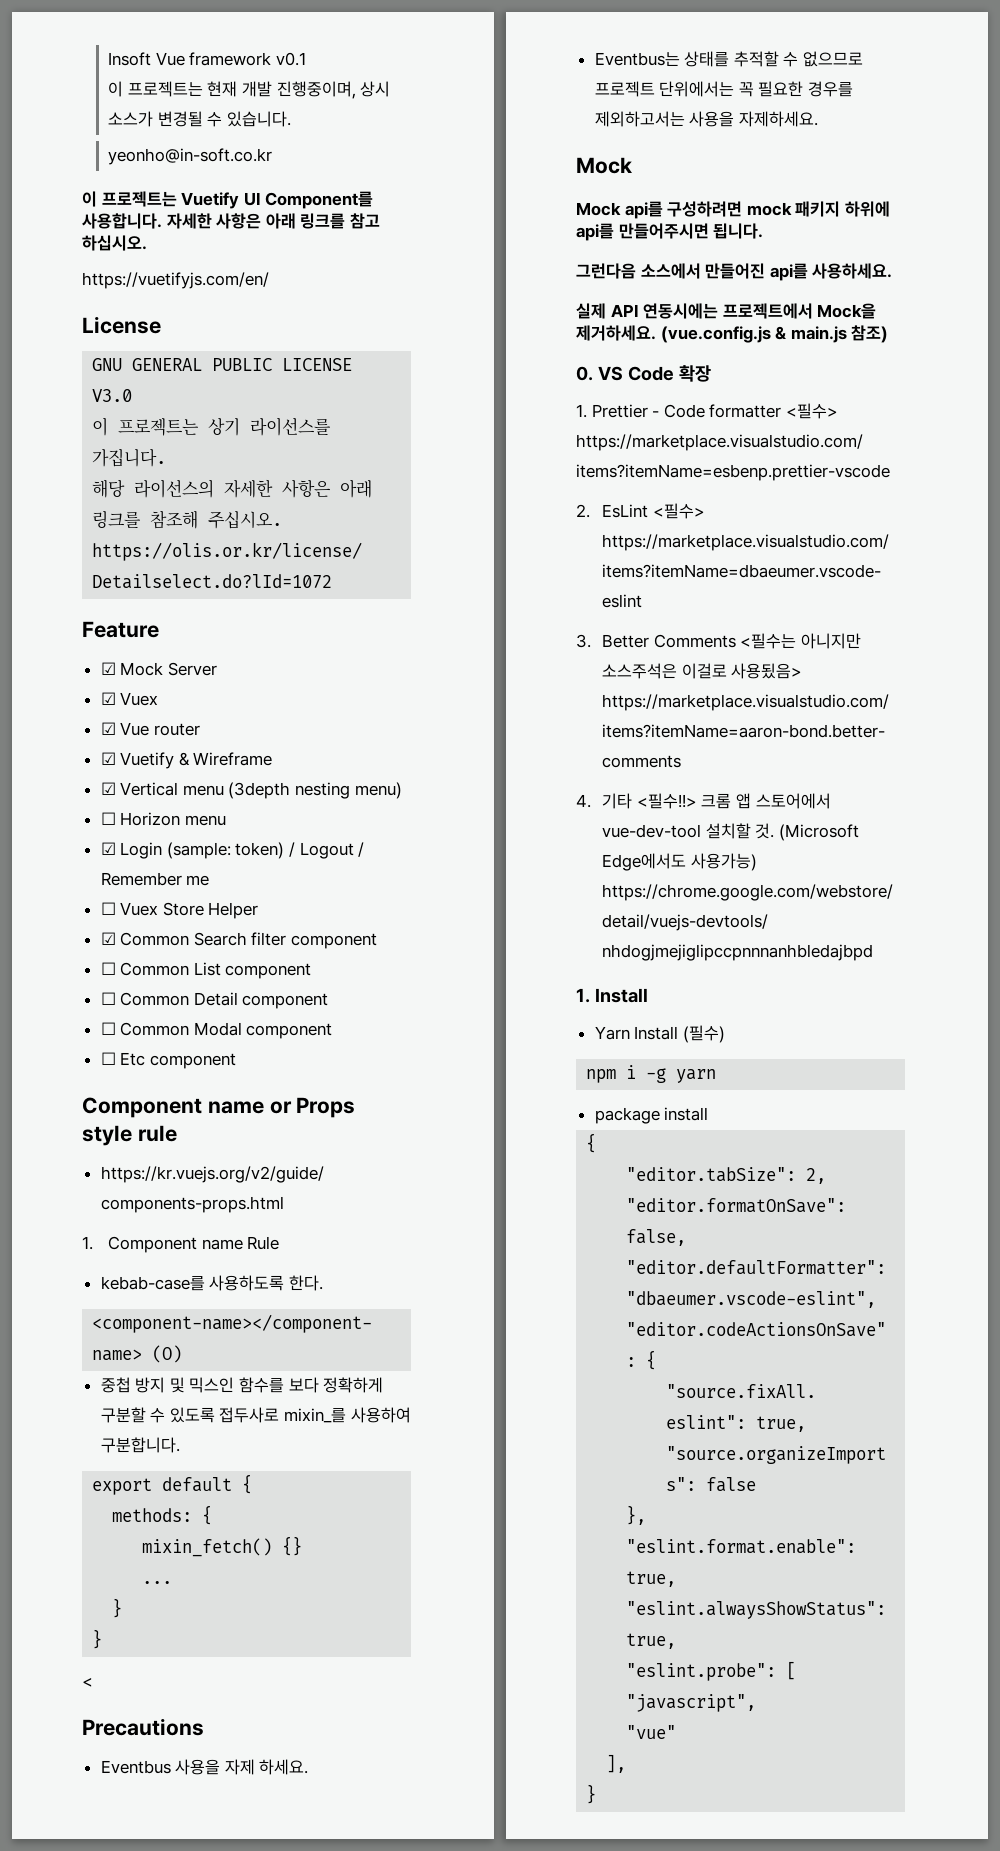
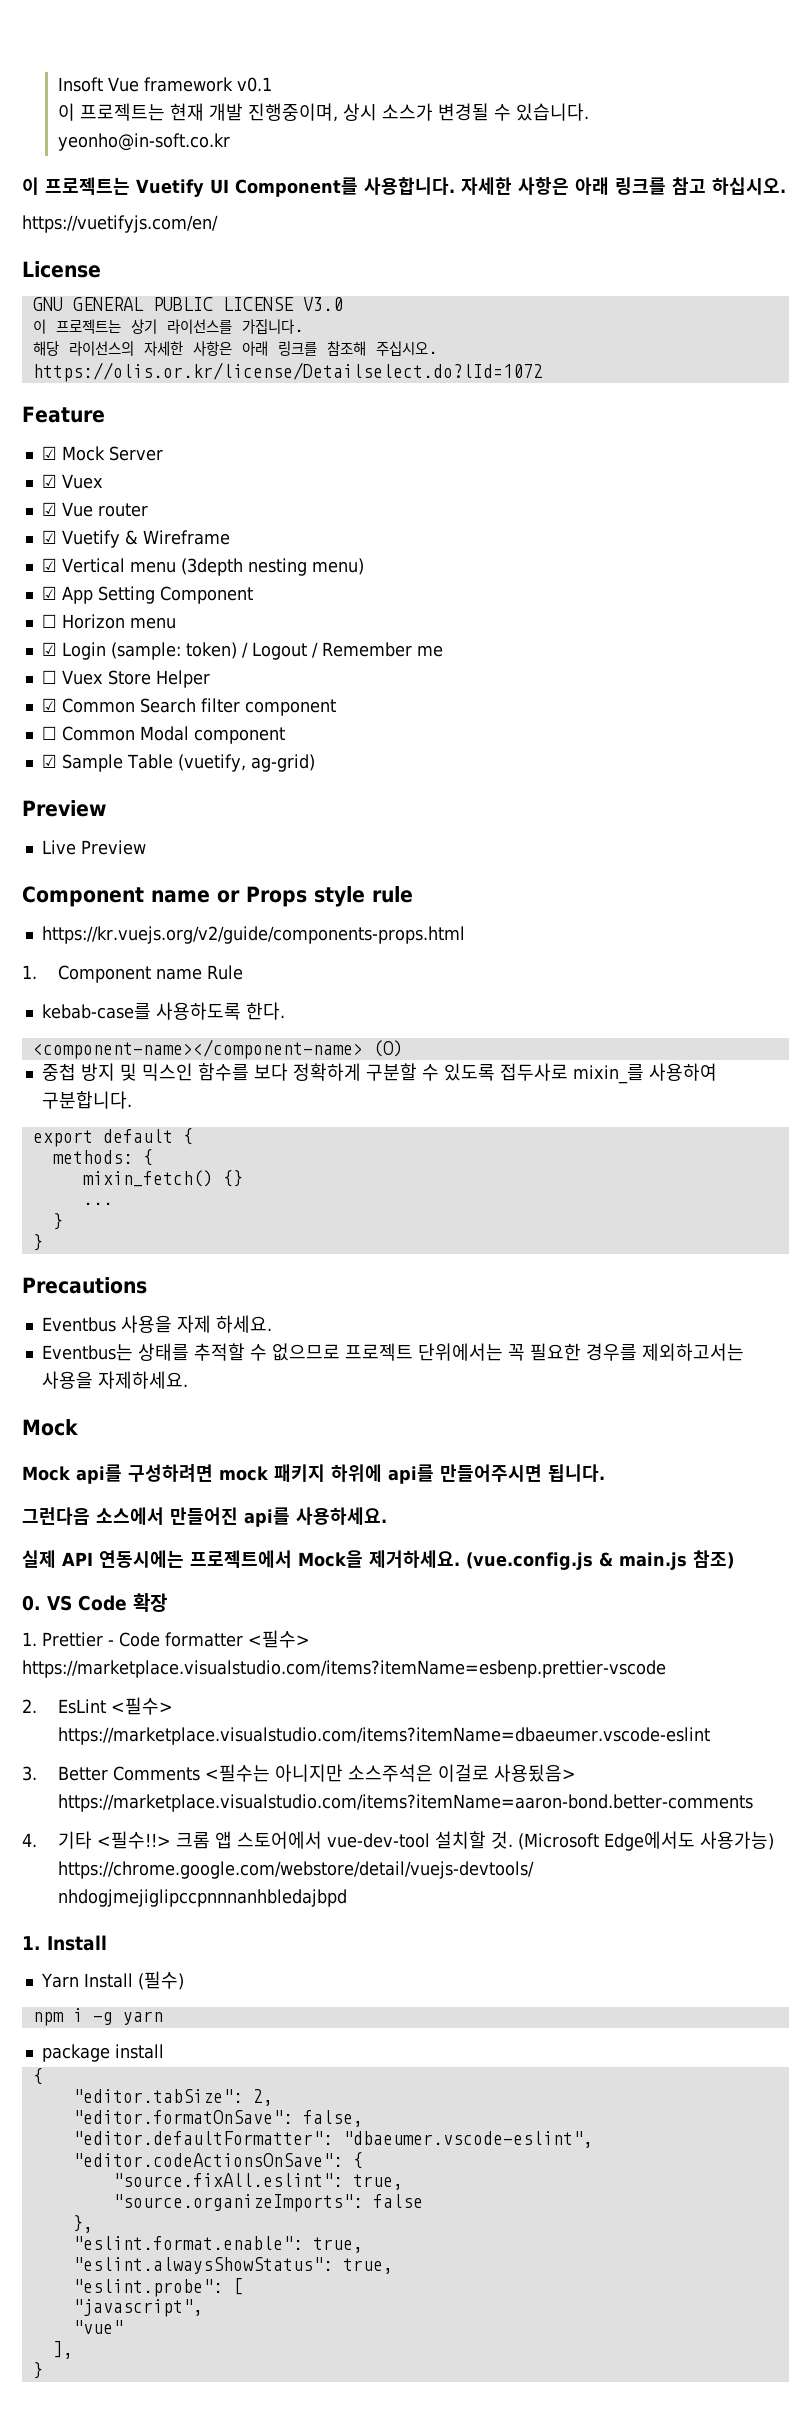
+ ☑ App Setting Component
- ☐ Common List component
- ☐ Common Detail component
  ☐ Common Modal component
- ☐ Etc component
+ ☑ Sample Table (vuetify, ag-grid)
+ Preview
+ Live Preview
- <

